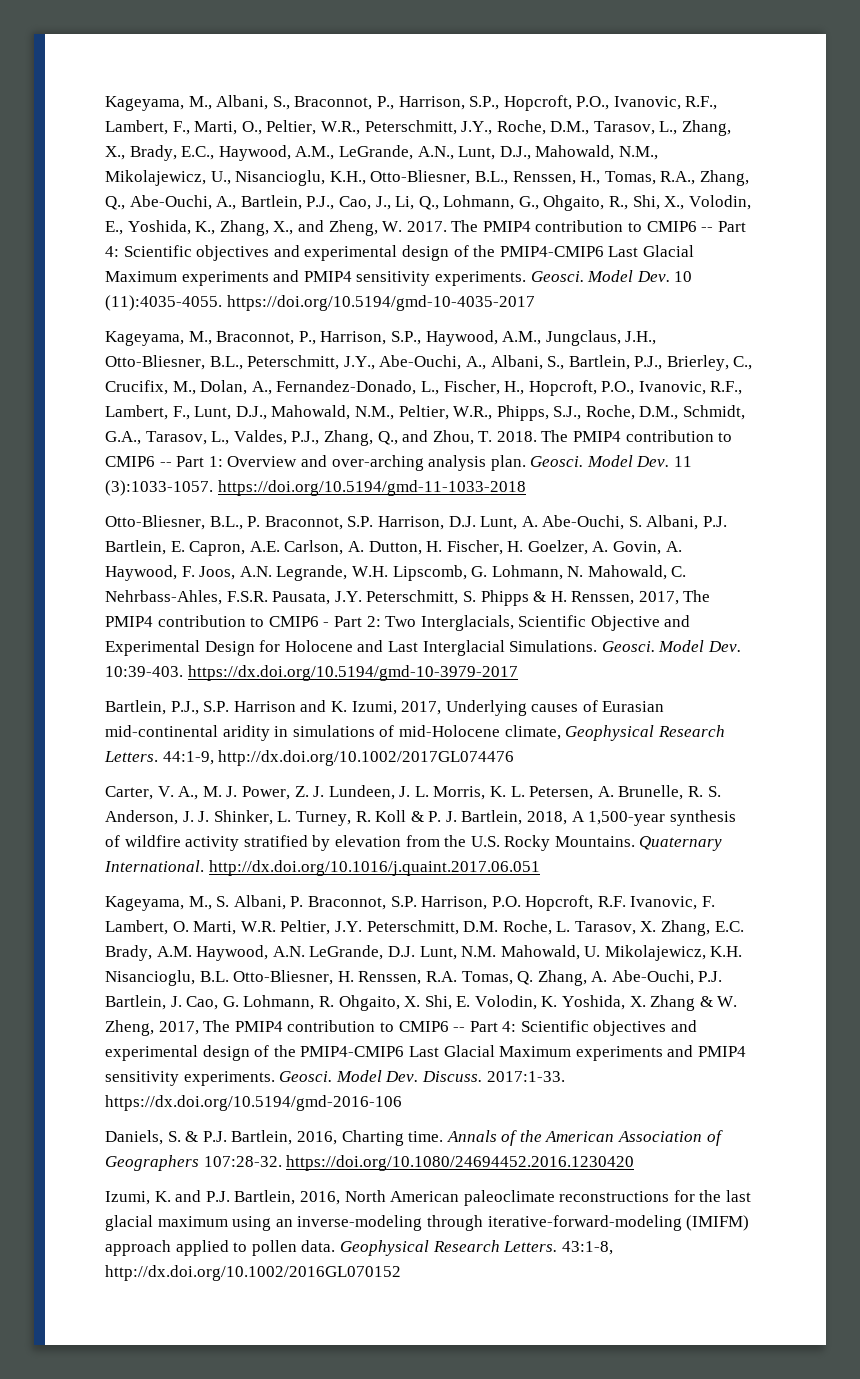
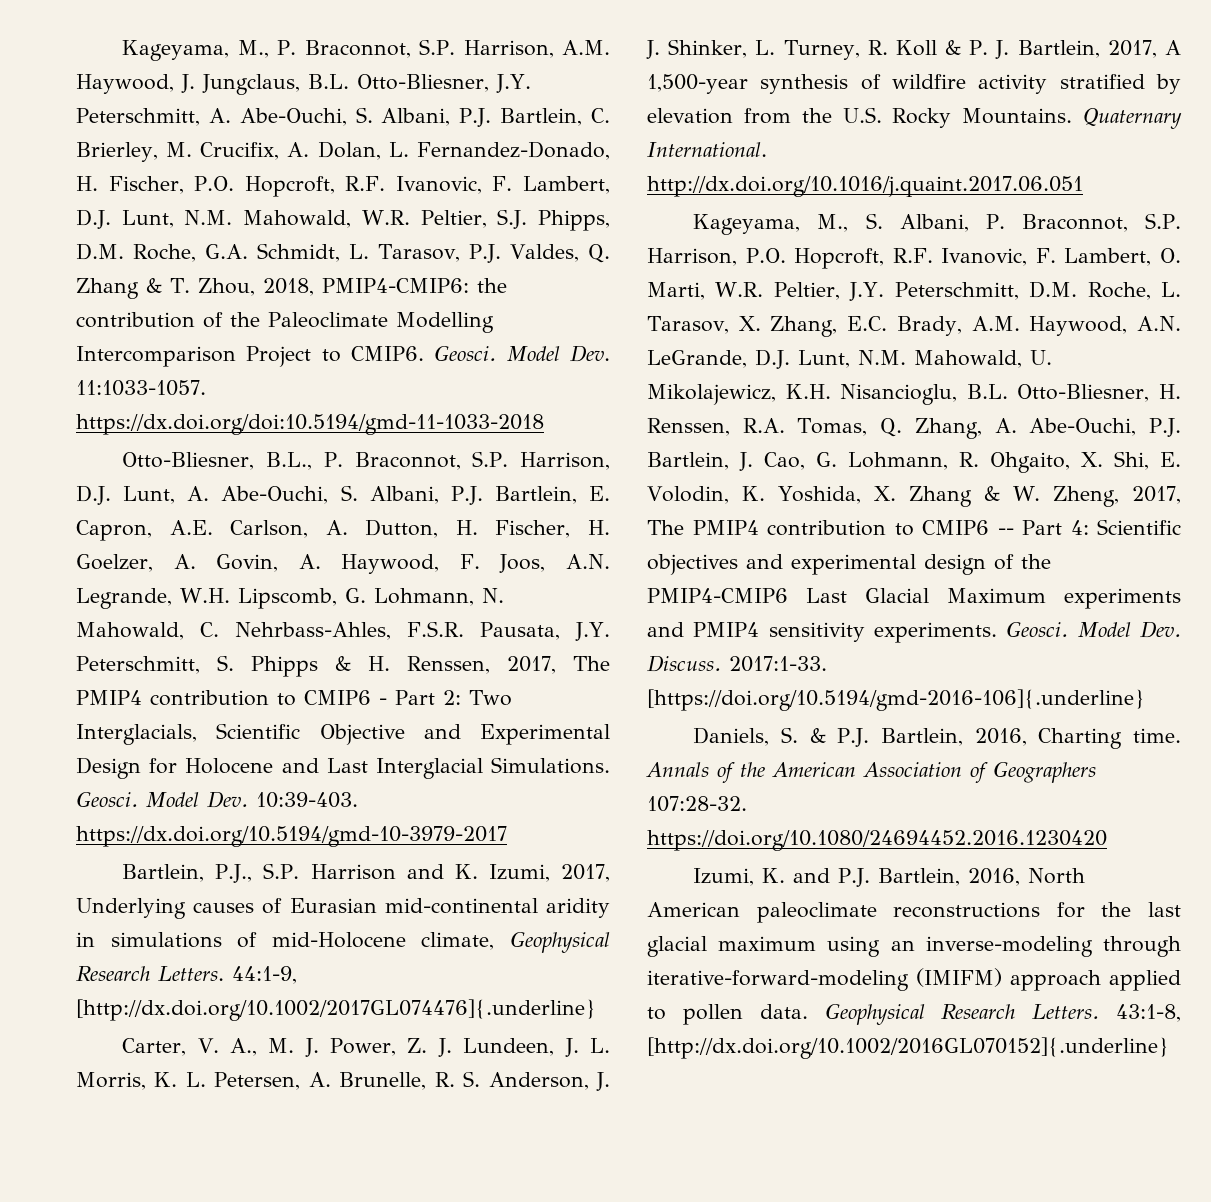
- Kageyama, M., Albani, S., Braconnot, P., Harrison, S.P., Hopcroft, P.O., Ivanovic, R.F., Lambert, F., Marti, O., Peltier, W.R., Peterschmitt, J.Y., Roche, D.M., Tarasov, L., Zhang, X., Brady, E.C., Haywood, A.M., LeGrande, A.N., Lunt, D.J., Mahowald, N.M., Mikolajewicz, U., Nisancioglu, K.H., Otto-Bliesner, B.L., Renssen, H., Tomas, R.A., Zhang, Q., Abe-Ouchi, A., Bartlein, P.J., Cao, J., Li, Q., Lohmann, G., Ohgaito, R., Shi, X., Volodin, E., Yoshida, K., Zhang, X., and Zheng, W. 2017. The PMIP4 contribution to CMIP6 -- Part 4: Scientific objectives and experimental design of the PMIP4-CMIP6 Last Glacial Maximum experiments and PMIP4 sensitivity experiments. Geosci. Model Dev. 10 (11):4035-4055. https://doi.org/10.5194/gmd-10-4035-2017
- Kageyama, M., Braconnot, P., Harrison, S.P., Haywood, A.M., Jungclaus, J.H., Otto-Bliesner, B.L., Peterschmitt, J.Y., Abe-Ouchi, A., Albani, S., Bartlein, P.J., Brierley, C., Crucifix, M., Dolan, A., Fernandez-Donado, L., Fischer, H., Hopcroft, P.O., Ivanovic, R.F., Lambert, F., Lunt, D.J., Mahowald, N.M., Peltier, W.R., Phipps, S.J., Roche, D.M., Schmidt, G.A., Tarasov, L., Valdes, P.J., Zhang, Q., and Zhou, T. 2018. The PMIP4 contribution to CMIP6 -- Part 1: Overview and over-arching analysis plan. Geosci. Model Dev. 11 (3):1033-1057. https://doi.org/10.5194/gmd-11-1033-2018
+ Kageyama, M., P. Braconnot, S.P. Harrison, A.M. Haywood, J. Jungclaus, B.L. Otto-Bliesner, J.Y. Peterschmitt, A. Abe-Ouchi, S. Albani, P.J. Bartlein, C. Brierley, M. Crucifix, A. Dolan, L. Fernandez-Donado, H. Fischer, P.O. Hopcroft, R.F. Ivanovic, F. Lambert, D.J. Lunt, N.M. Mahowald, W.R. Peltier, S.J. Phipps, D.M. Roche, G.A. Schmidt, L. Tarasov, P.J. Valdes, Q. Zhang & T. Zhou, 2018, PMIP4-CMIP6: the contribution of the Paleoclimate Modelling Intercomparison Project to CMIP6. Geosci. Model Dev. 11:1033-1057. https://dx.doi.org/doi:10.5194/gmd-11-1033-2018
- 44:1-9, http://dx.doi.org/10.1002/2017GL074476
+ 44:1-9, [http://dx.doi.org/10.1002/2017GL074476]{.underline}
- Carter, V. A., M. J. Power, Z. J. Lundeen, J. L. Morris, K. L. Petersen, A. Brunelle, R. S. Anderson, J. J. Shinker, L. Turney, R. Koll & P. J. Bartlein, 2018, A 1,500-year synthesis of wildfire activity stratified by elevation from the U.S. Rocky Mountains.
+ Carter, V. A., M. J. Power, Z. J. Lundeen, J. L. Morris, K. L. Petersen, A. Brunelle, R. S. Anderson, J. J. Shinker, L. Turney, R. Koll & P. J. Bartlein, 2017, A 1,500-year synthesis of wildfire activity stratified by elevation from the U.S. Rocky Mountains.
- 2017:1-33. https://dx.doi.org/10.5194/gmd-2016-106
+ 2017:1-33. [https://doi.org/10.5194/gmd-2016-106]{.underline}
- 43:1-8, http://dx.doi.org/10.1002/2016GL070152
+ 43:1-8, [http://dx.doi.org/10.1002/2016GL070152]{.underline}

